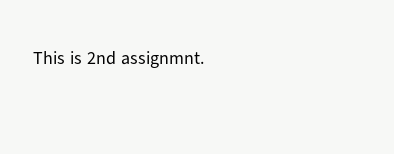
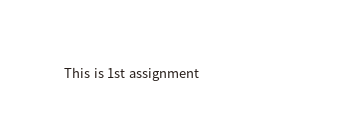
- This is 2nd assignmnt.
+ This is 1st assignment

